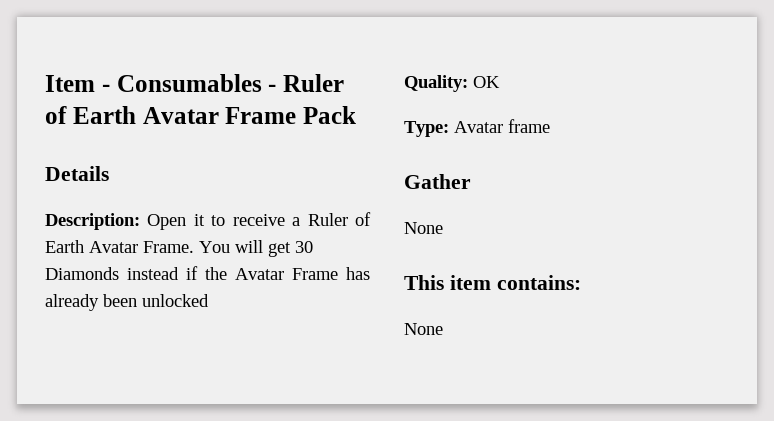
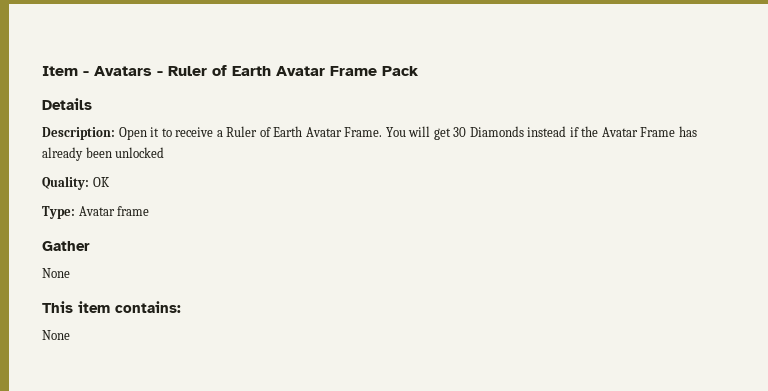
- Item - Consumables - Ruler of Earth Avatar Frame Pack
+ Item - Avatars - Ruler of Earth Avatar Frame Pack

